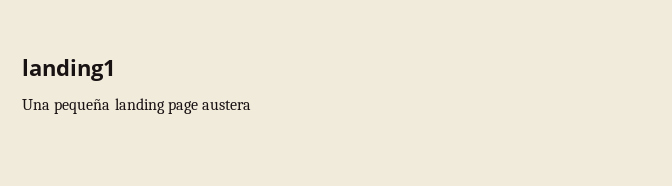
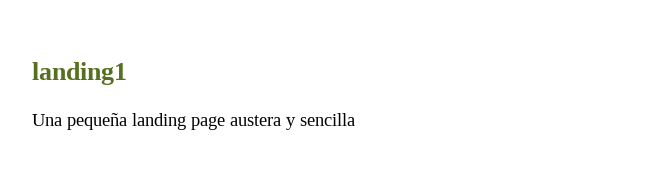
- Una pequeña landing page austera
+ Una pequeña landing page austera y sencilla

